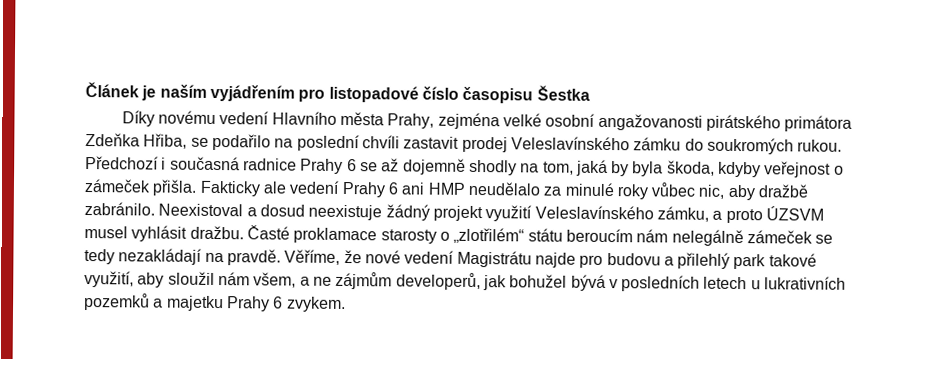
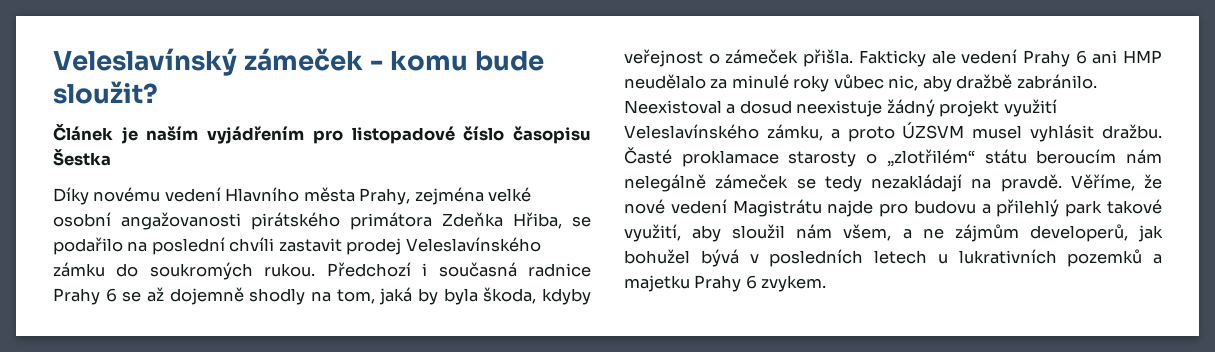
+ Veleslavínský zámeček - komu bude sloužit?

